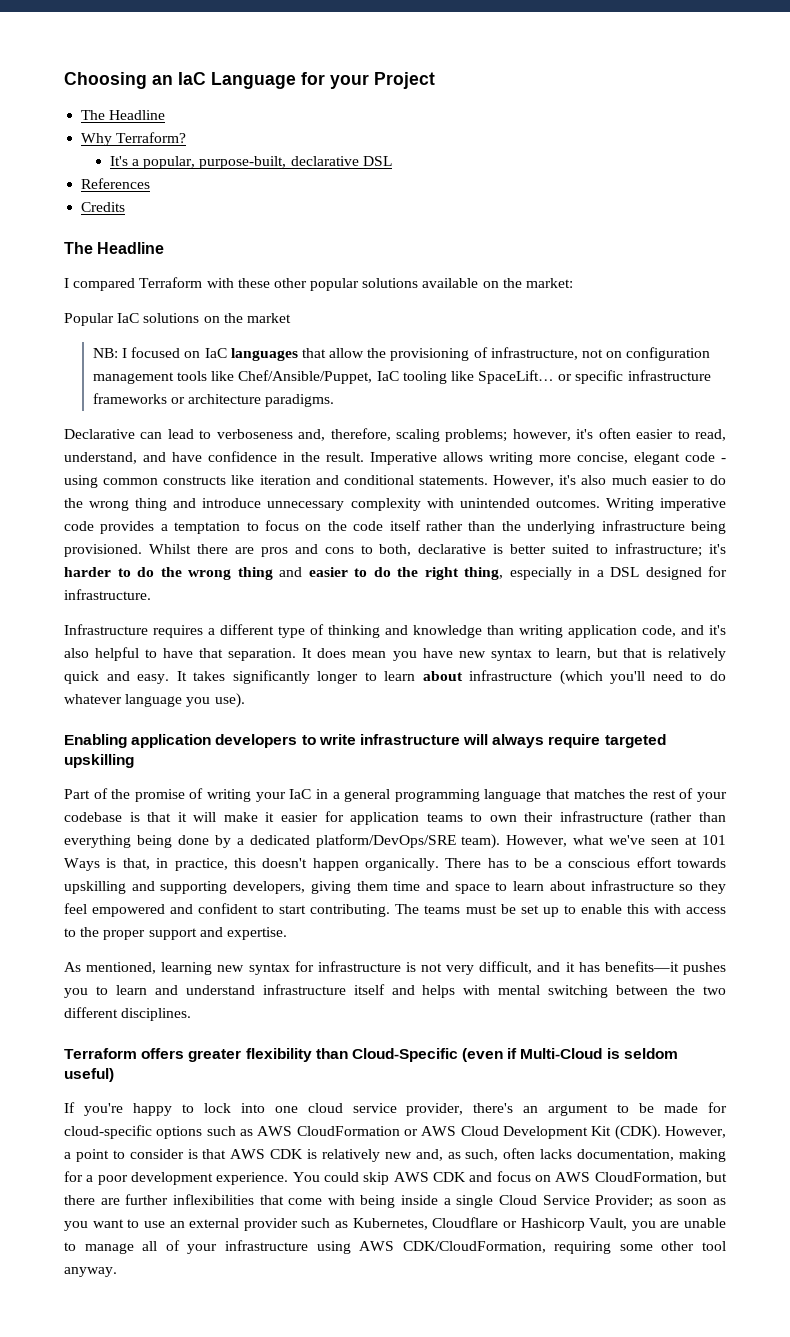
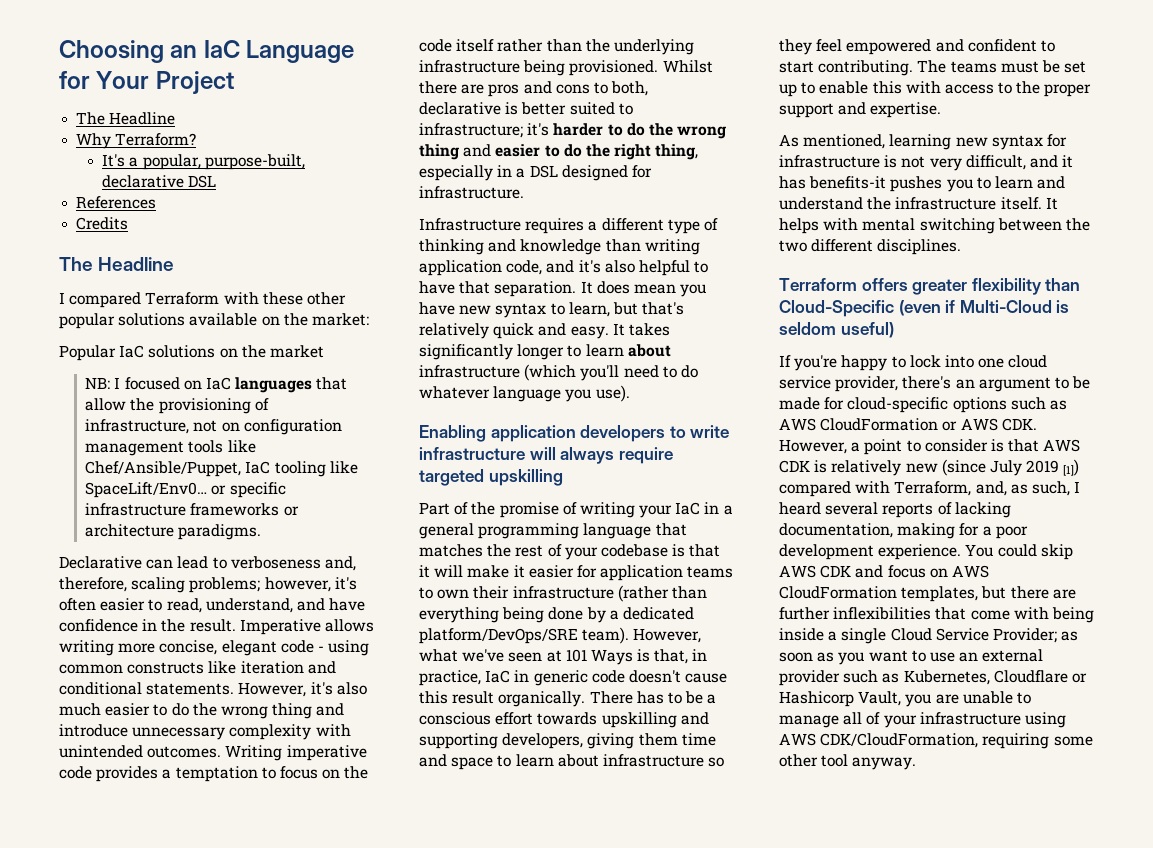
- Choosing an IaC Language for your Project
+ Choosing an IaC Language for Your Project
- NB: I focused on IaC languages that allow the provisioning of infrastructure, not on configuration management tools like Chef/Ansible/Puppet, IaC tooling like SpaceLift… or specific infrastructure frameworks or architecture paradigms.
+ NB: I focused on IaC languages that allow the provisioning of infrastructure, not on configuration management tools like Chef/Ansible/Puppet, IaC tooling like SpaceLift/Env0… or specific infrastructure frameworks or architecture paradigms.
- It does mean you have new syntax to learn, but that is relatively quick and easy.
+ It does mean you have new syntax to learn, but that's relatively quick and easy.
- However, what we've seen at 101 Ways is that, in practice, this doesn't happen organically.
+ However, what we've seen at 101 Ways is that, in practice, IaC in generic code doesn't cause this result organically.
- As mentioned, learning new syntax for infrastructure is not very difficult, and it has benefits—it pushes you to learn and understand infrastructure itself and helps with mental switching between the two different disciplines.
+ As mentioned, learning new syntax for infrastructure is not very difficult, and it has benefits-it pushes you to learn and understand the infrastructure itself. It helps with mental switching between the two different disciplines.
- If you're happy to lock into one cloud service provider, there's an argument to be made for cloud-specific options such as AWS CloudFormation or AWS Cloud Development Kit (CDK). However, a point to consider is that AWS CDK is relatively new and, as such, often lacks documentation, making for a poor development experience.
+ If you're happy to lock into one cloud service provider, there's an argument to be made for cloud-specific options such as AWS CloudFormation or AWS CDK. However, a point to consider is that AWS CDK is relatively new (since July 2019 [1]) compared with Terraform, and, as such, I heard several reports of lacking documentation, making for a poor development experience.
- You could skip AWS CDK and focus on AWS CloudFormation, but there are further inflexibilities that come with being inside a single Cloud Service Provider; as soon as you want to use an external provider such as Kubernetes, Cloudflare or Hashicorp Vault, you are unable to manage all of your infrastructure using AWS CDK/CloudFormation, requiring some other tool anyway.
+ You could skip AWS CDK and focus on AWS CloudFormation templates, but there are further inflexibilities that come with being inside a single Cloud Service Provider; as soon as you want to use an external provider such as Kubernetes, Cloudflare or Hashicorp Vault, you are unable to manage all of your infrastructure using AWS CDK/CloudFormation, requiring some other tool anyway.

